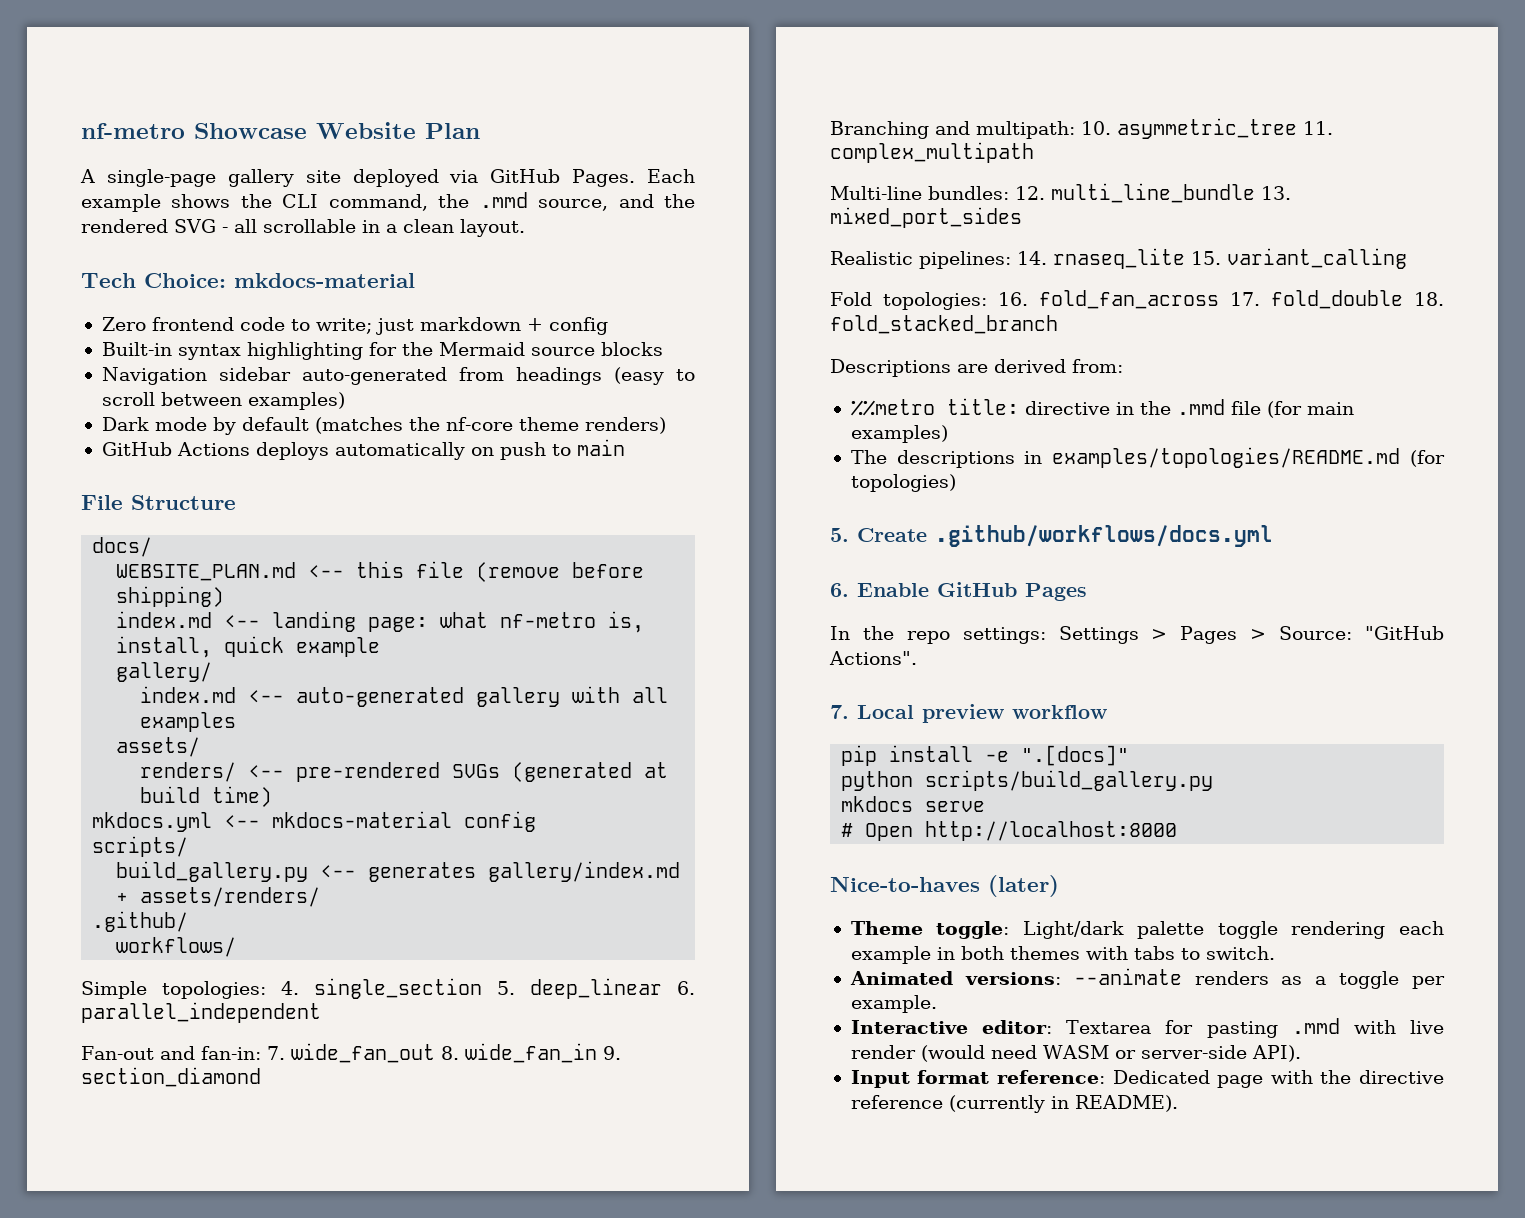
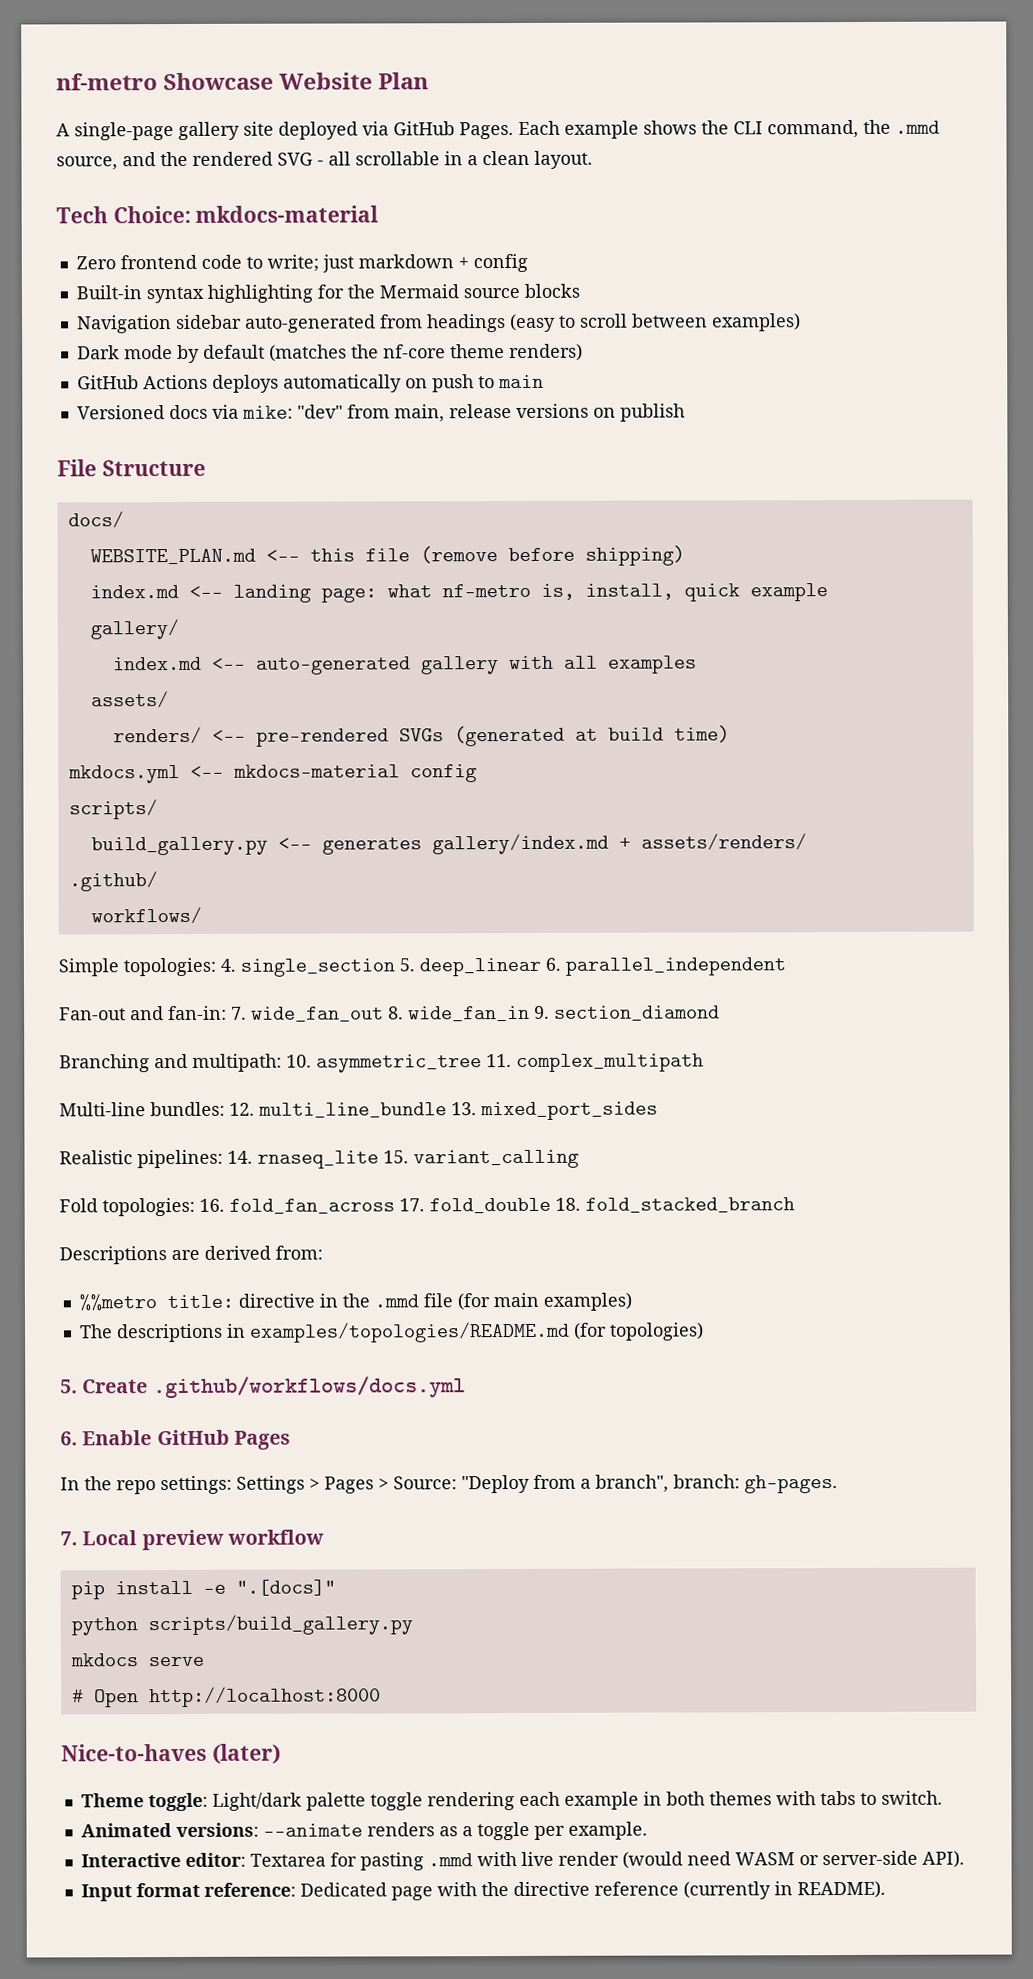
+ Versioned docs via mike: "dev" from main, release versions on publish
- In the repo settings: Settings > Pages > Source: "GitHub Actions".
+ In the repo settings: Settings > Pages > Source: "Deploy from a branch", branch: gh-pages.

